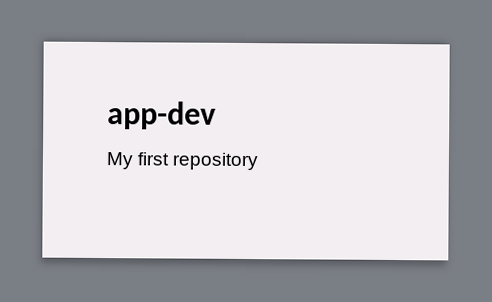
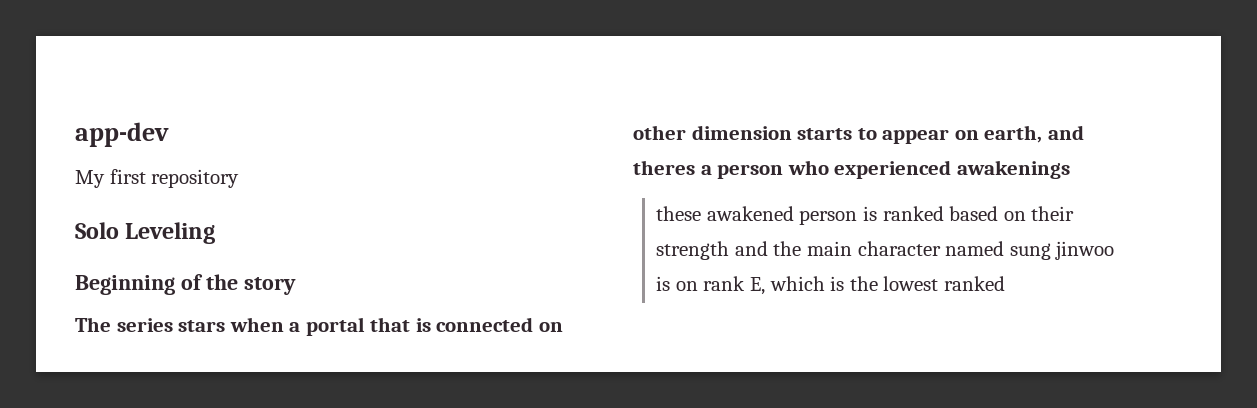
+ Solo Leveling
+ Beginning of the story
+ The series stars when a portal that is connected on other dimension starts to appear on earth, and theres a person who experienced awakenings
+ these awakened person is ranked based on their strength and the main character named sung jinwoo is on rank E, which is the lowest ranked

